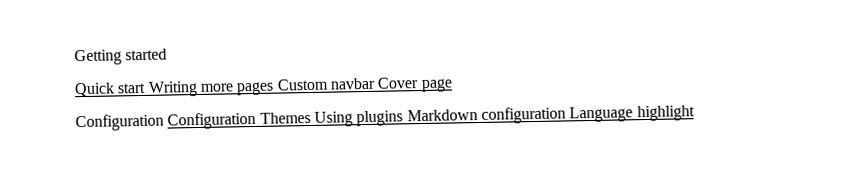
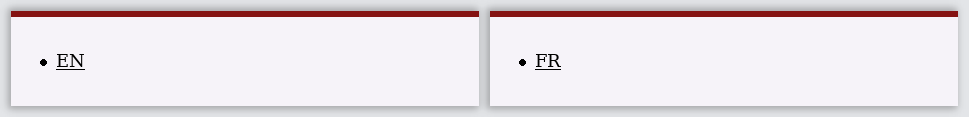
- Getting started
- Quick start Writing more pages Custom navbar Cover page
- Configuration Configuration Themes Using plugins Markdown configuration Language highlight
+ EN
+ FR

